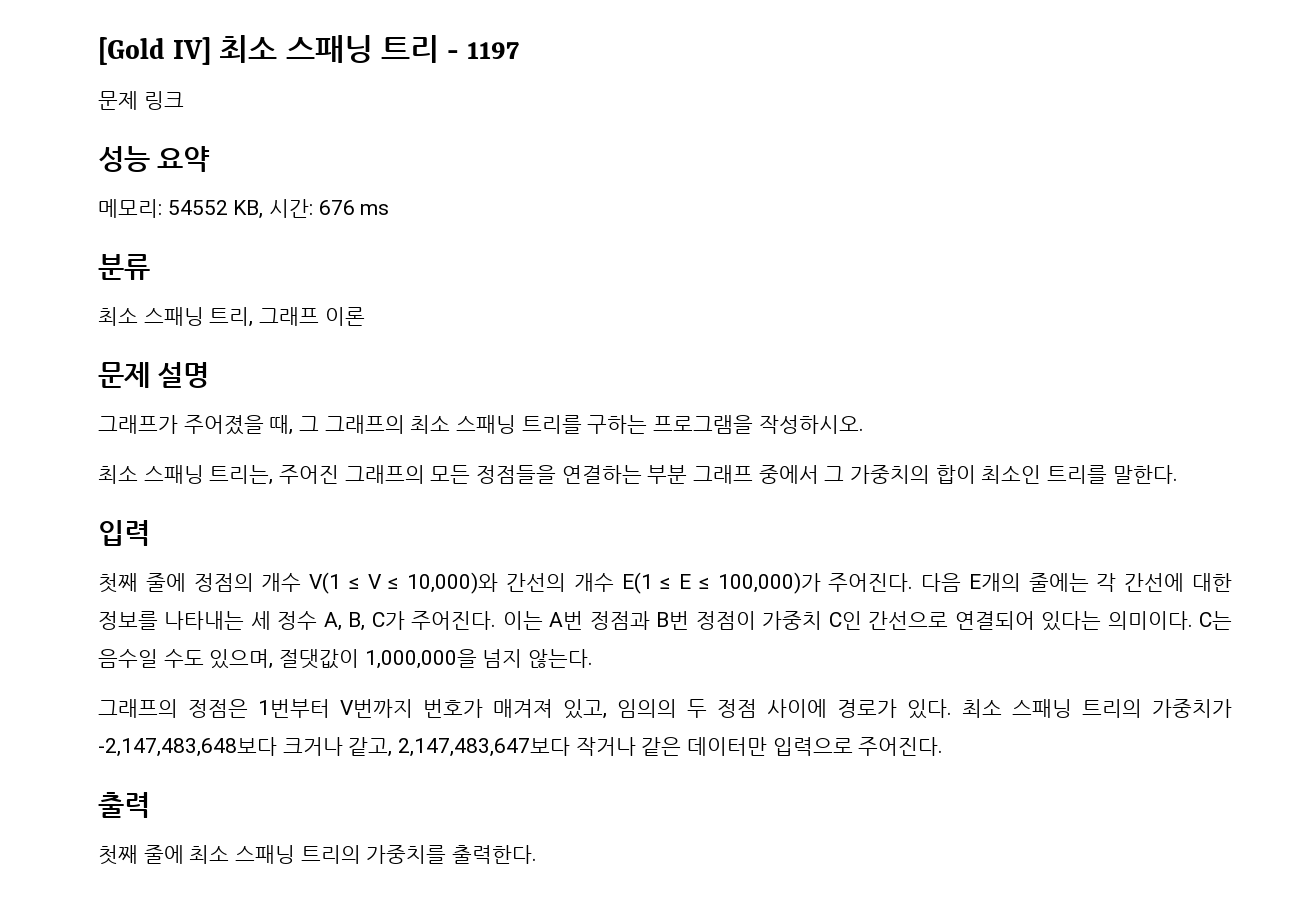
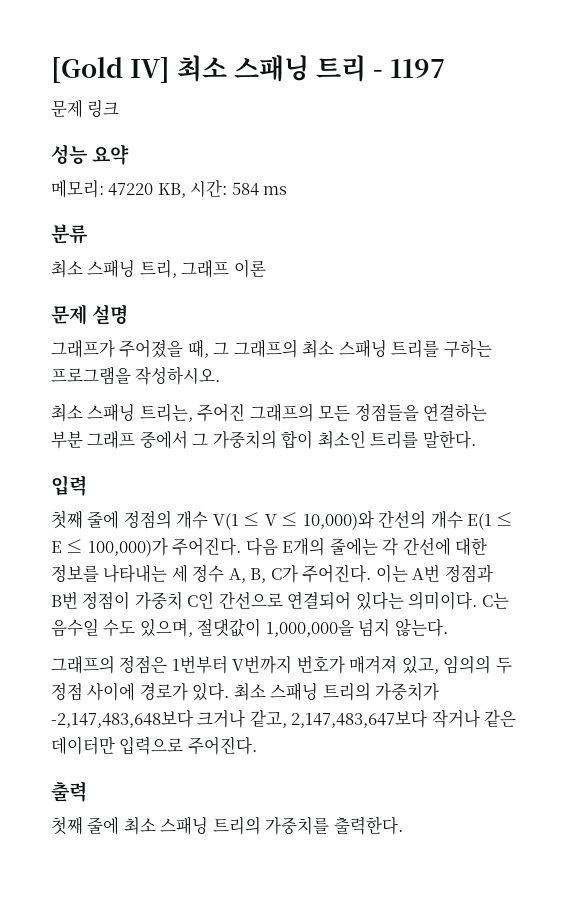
- 메모리: 54552 KB, 시간: 676 ms
+ 메모리: 47220 KB, 시간: 584 ms

